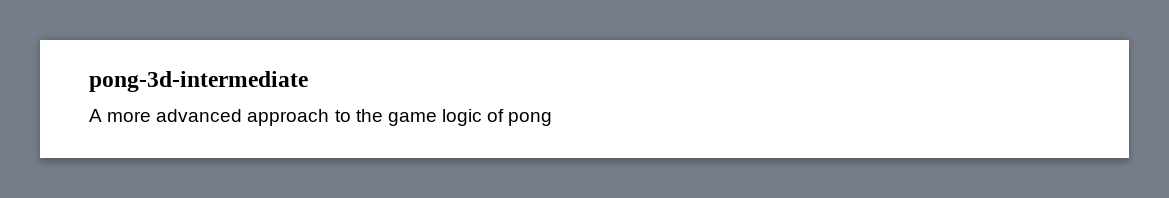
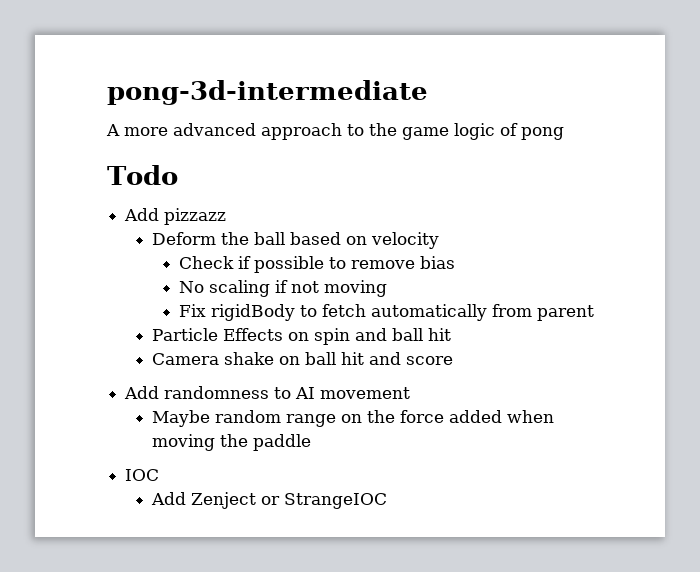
+ Todo
+ Add pizzazz
+ Deform the ball based on velocity
+ Check if possible to remove bias
+ No scaling if not moving
+ Fix rigidBody to fetch automatically from parent
+ Particle Effects on spin and ball hit
+ Camera shake on ball hit and score
+ Add randomness to AI movement
+ Maybe random range on the force added when moving the paddle
+ IOC
+ Add Zenject or StrangeIOC

